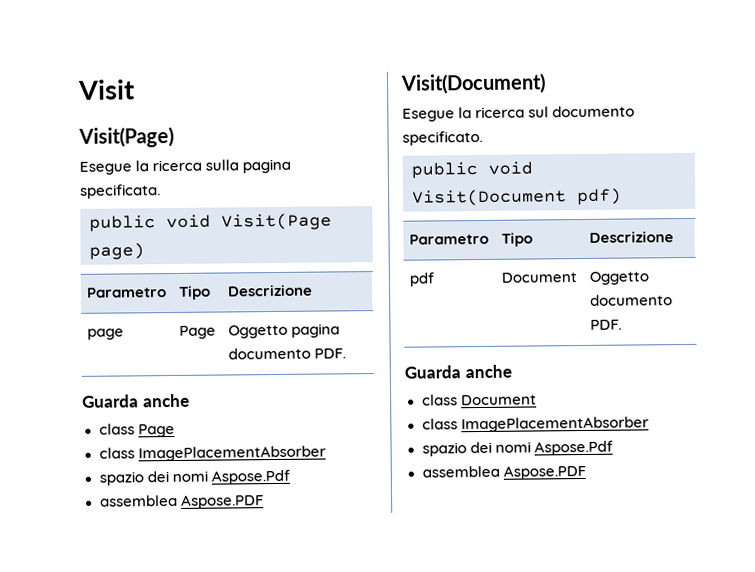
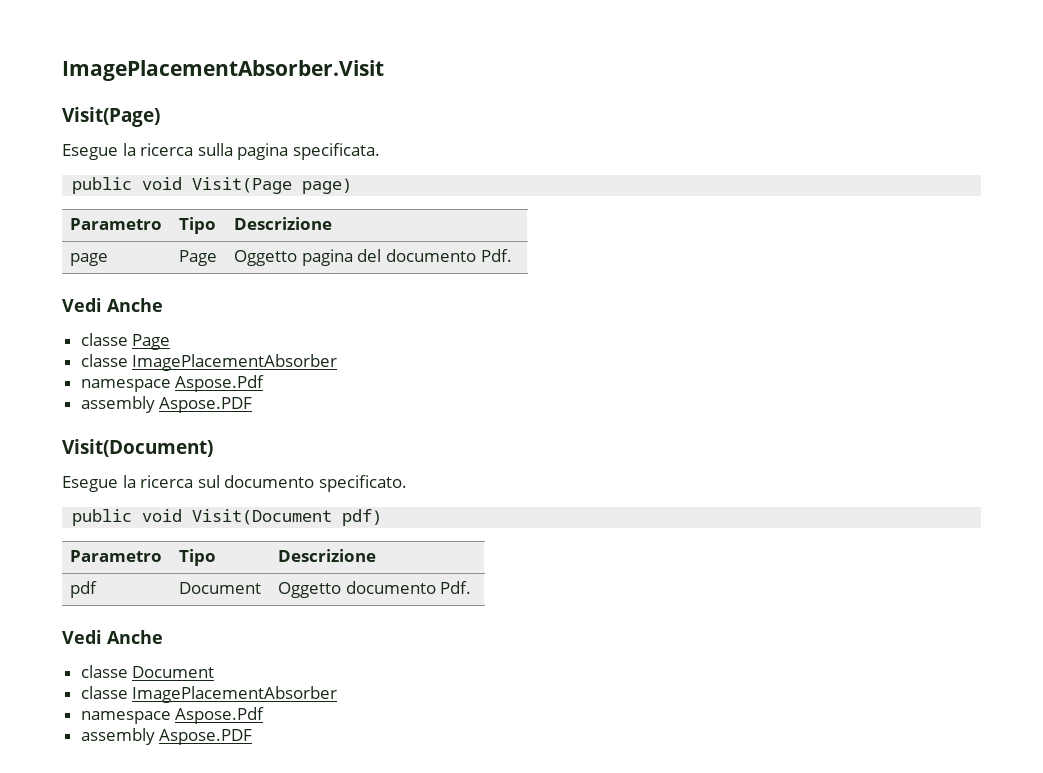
- Visit
+ ImagePlacementAbsorber.Visit
- page | Page | Oggetto pagina documento PDF.
- Guarda anche
- class Page
- class ImagePlacementAbsorber
- spazio dei nomi Aspose.Pdf
- assemblea Aspose.PDF
+ page | Page | Oggetto pagina del documento Pdf.
+ Vedi Anche
+ classe Page
+ classe ImagePlacementAbsorber
+ namespace Aspose.Pdf
+ assembly Aspose.PDF
- pdf | Document | Oggetto documento PDF.
- Guarda anche
- class Document
- class ImagePlacementAbsorber
- spazio dei nomi Aspose.Pdf
- assemblea Aspose.PDF
+ pdf | Document | Oggetto documento Pdf.
+ Vedi Anche
+ classe Document
+ classe ImagePlacementAbsorber
+ namespace Aspose.Pdf
+ assembly Aspose.PDF

